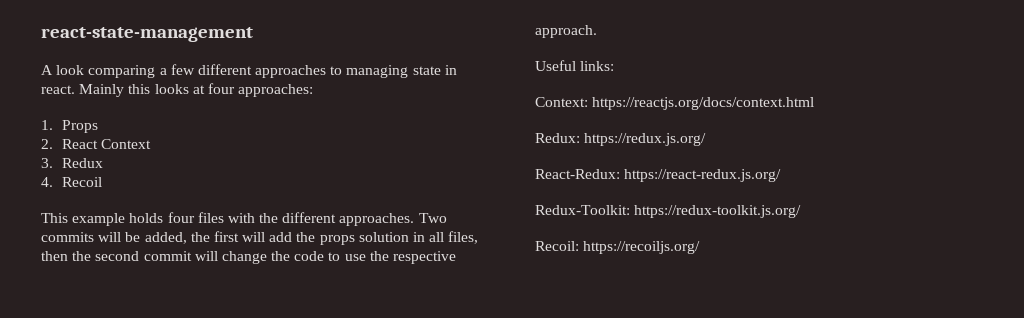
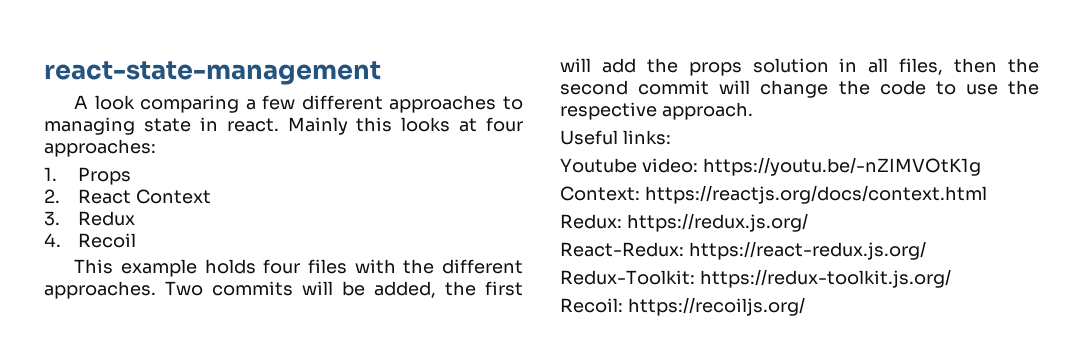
+ Youtube video: https://youtu.be/-nZIMVOtK1g

